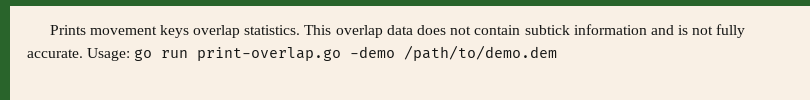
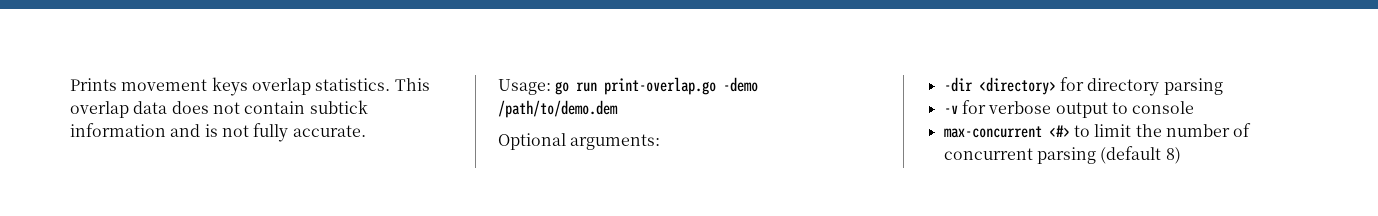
- This overlap data does not contain subtick information and is not fully accurate. Usage: go run print-overlap.go -demo /path/to/demo.dem
+ This overlap data does not contain subtick information and is not fully accurate.
+ Usage: go run print-overlap.go -demo /path/to/demo.dem
+ Optional arguments:
+ -dir <directory> for directory parsing
+ -v for verbose output to console
+ max-concurrent <#> to limit the number of concurrent parsing (default 8)

